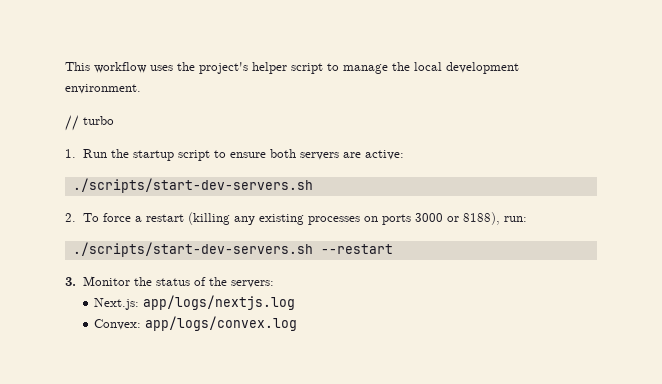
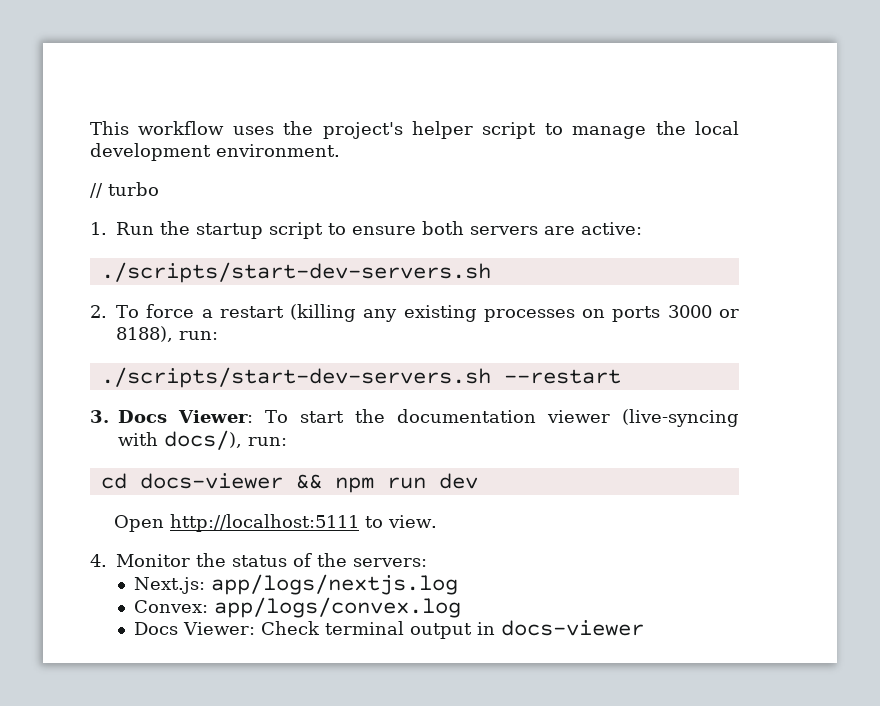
- 3. Monitor the status of the servers:
+ 3. Docs Viewer: To start the documentation viewer (live-syncing with docs/), run:
+ cd docs-viewer && npm run dev
+ Open http://localhost:5111 to view.
+ 4. Monitor the status of the servers:
+ Docs Viewer: Check terminal output in docs-viewer

